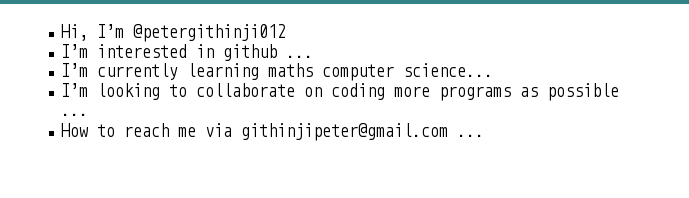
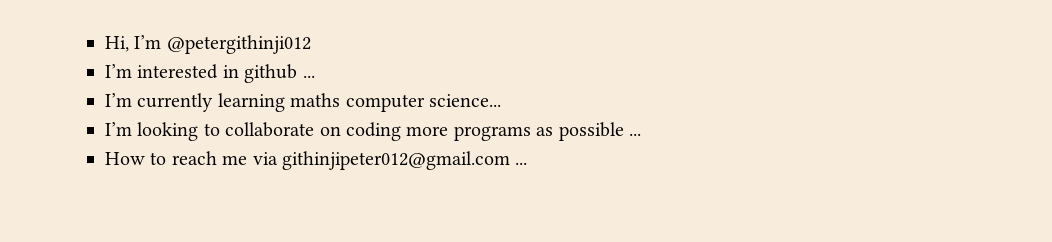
- How to reach me via githinjipeter@gmail.com ...
+ How to reach me via githinjipeter012@gmail.com ...

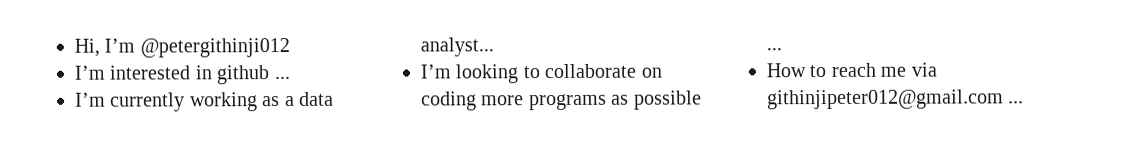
- I’m currently learning maths computer science...
+ I’m currently working as a data analyst...

